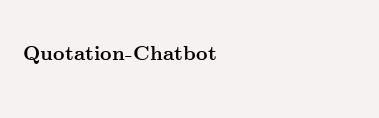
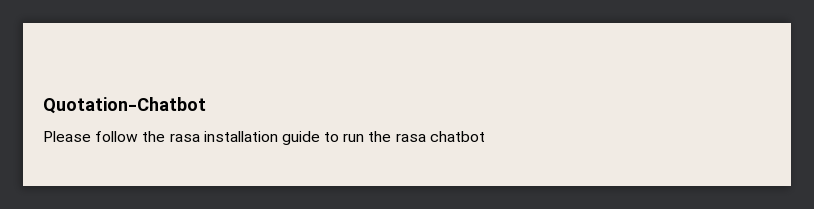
+ Please follow the rasa installation guide to run the rasa chatbot

